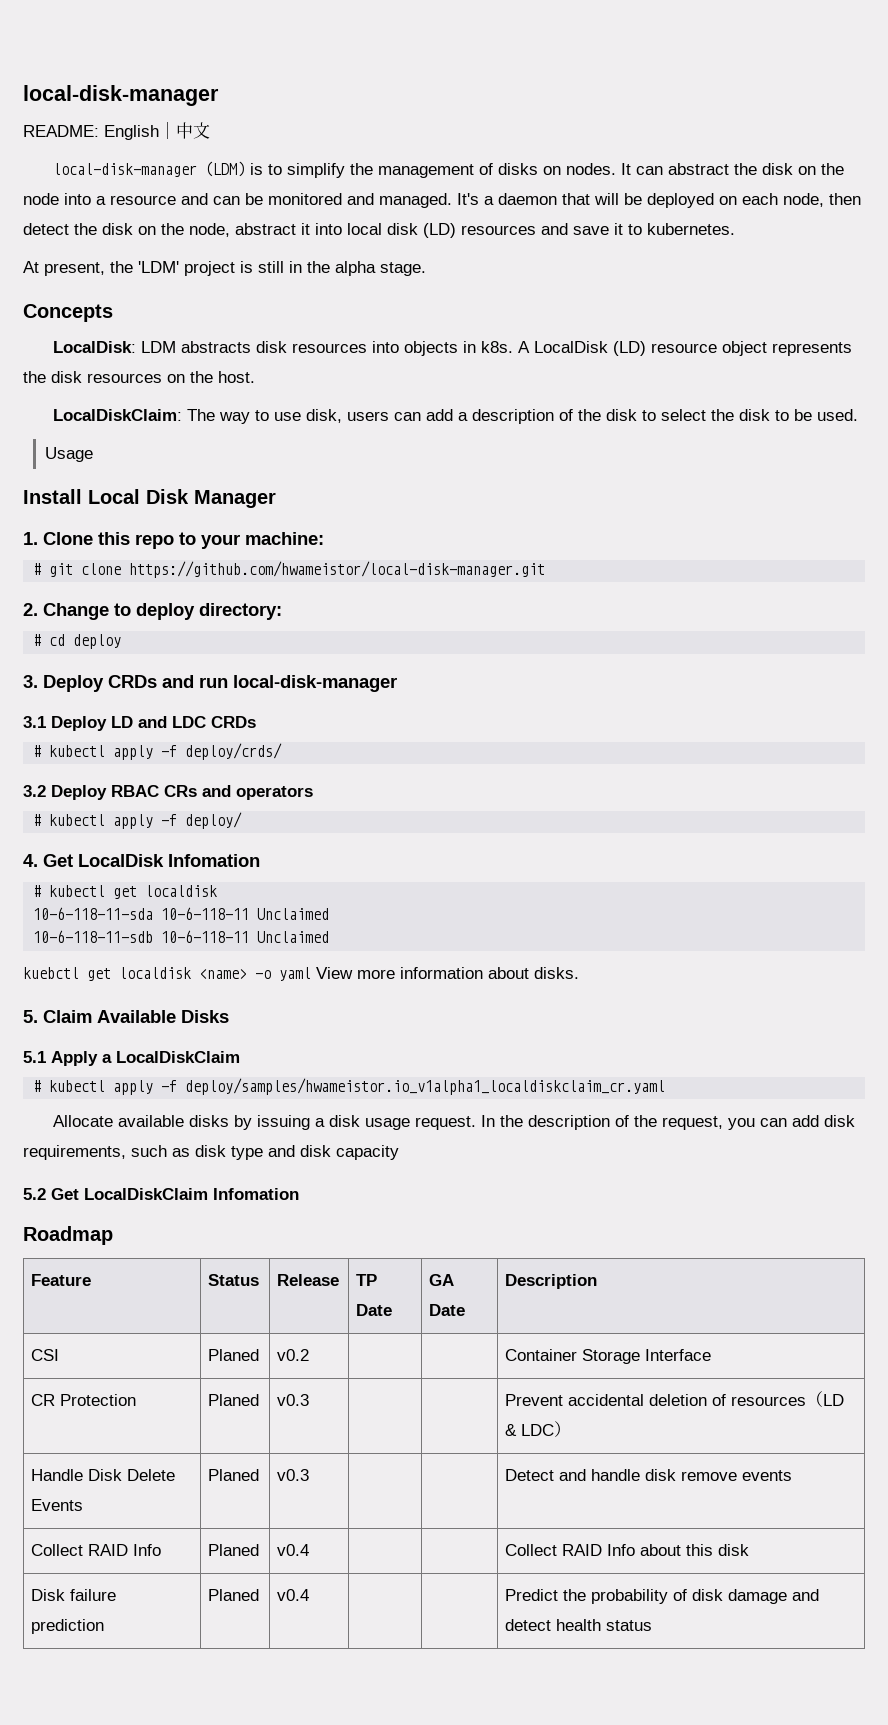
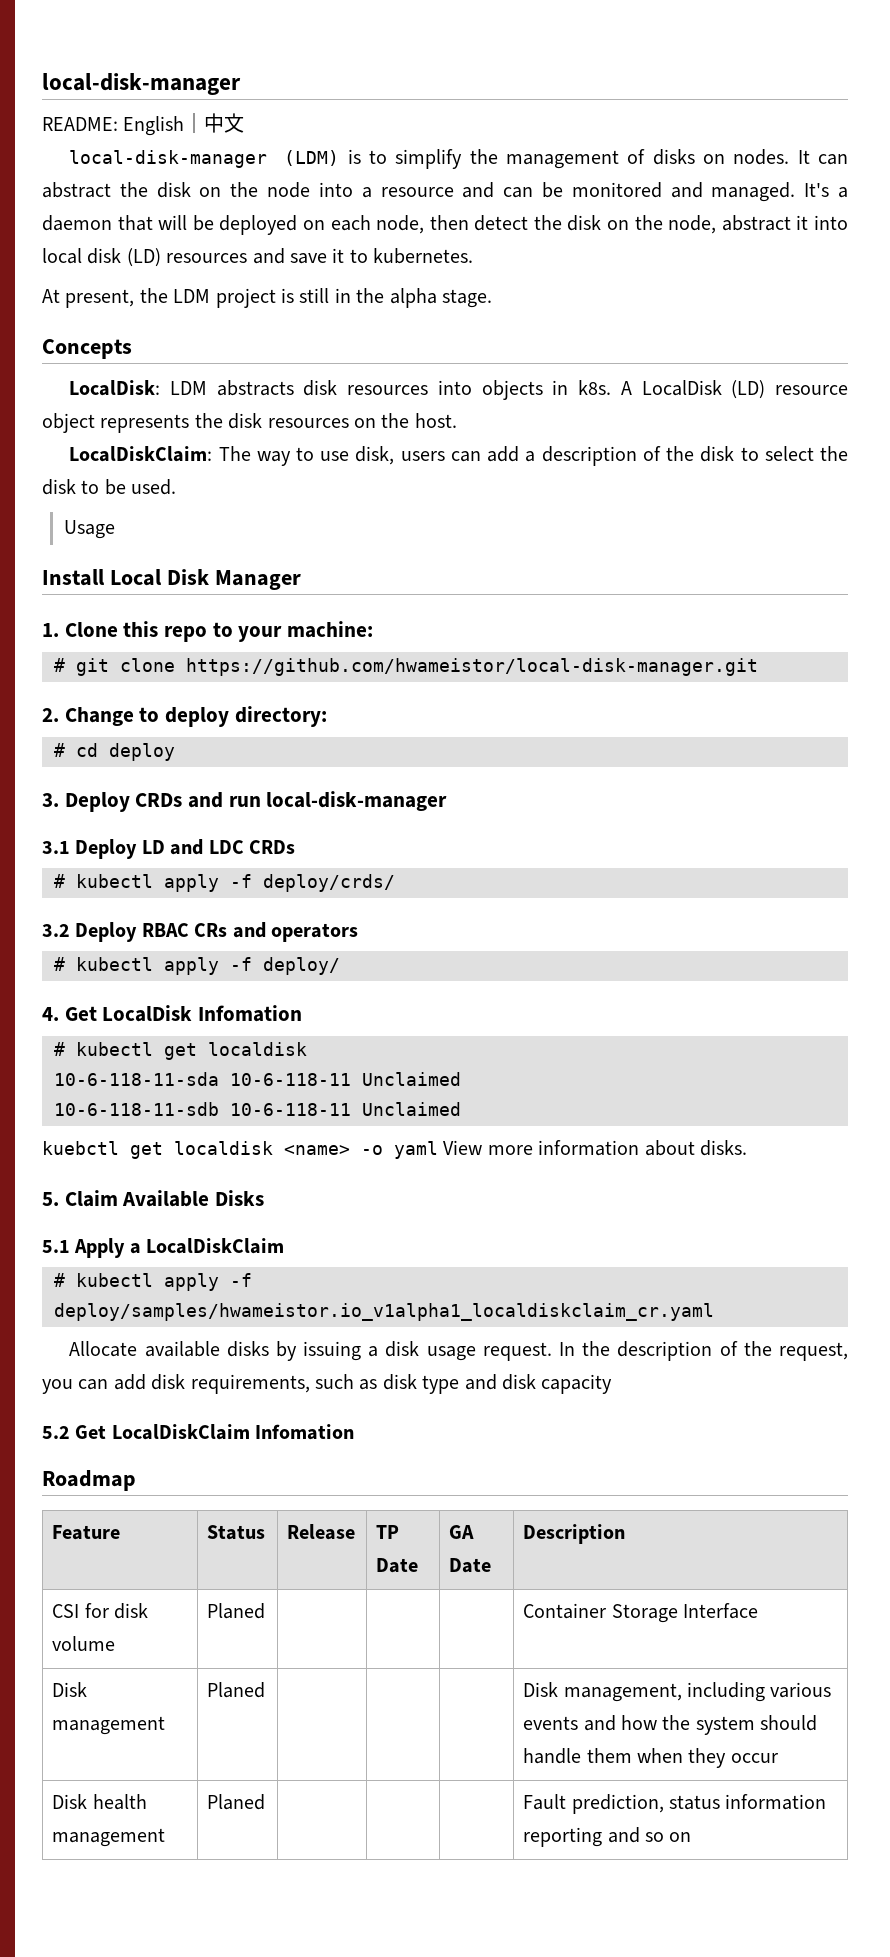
- At present, the 'LDM' project is still in the alpha stage.
+ At present, the LDM project is still in the alpha stage.
- CSI | Planed | v0.2 | | | Container Storage Interface
+ CSI for disk volume | Planed | | | | Container Storage Interface
- CR Protection | Planed | v0.3 | | | Prevent accidental deletion of resources（LD & LDC）
- Handle Disk Delete Events | Planed | v0.3 | | | Detect and handle disk remove events
- Collect RAID Info | Planed | v0.4 | | | Collect RAID Info about this disk
- Disk failure prediction | Planed | v0.4 | | | Predict the probability of disk damage and detect health status
+ Disk management | Planed | | | | Disk management, including various events and how the system should handle them when they occur
+ Disk health management | Planed | | | | Fault prediction, status information reporting and so on

